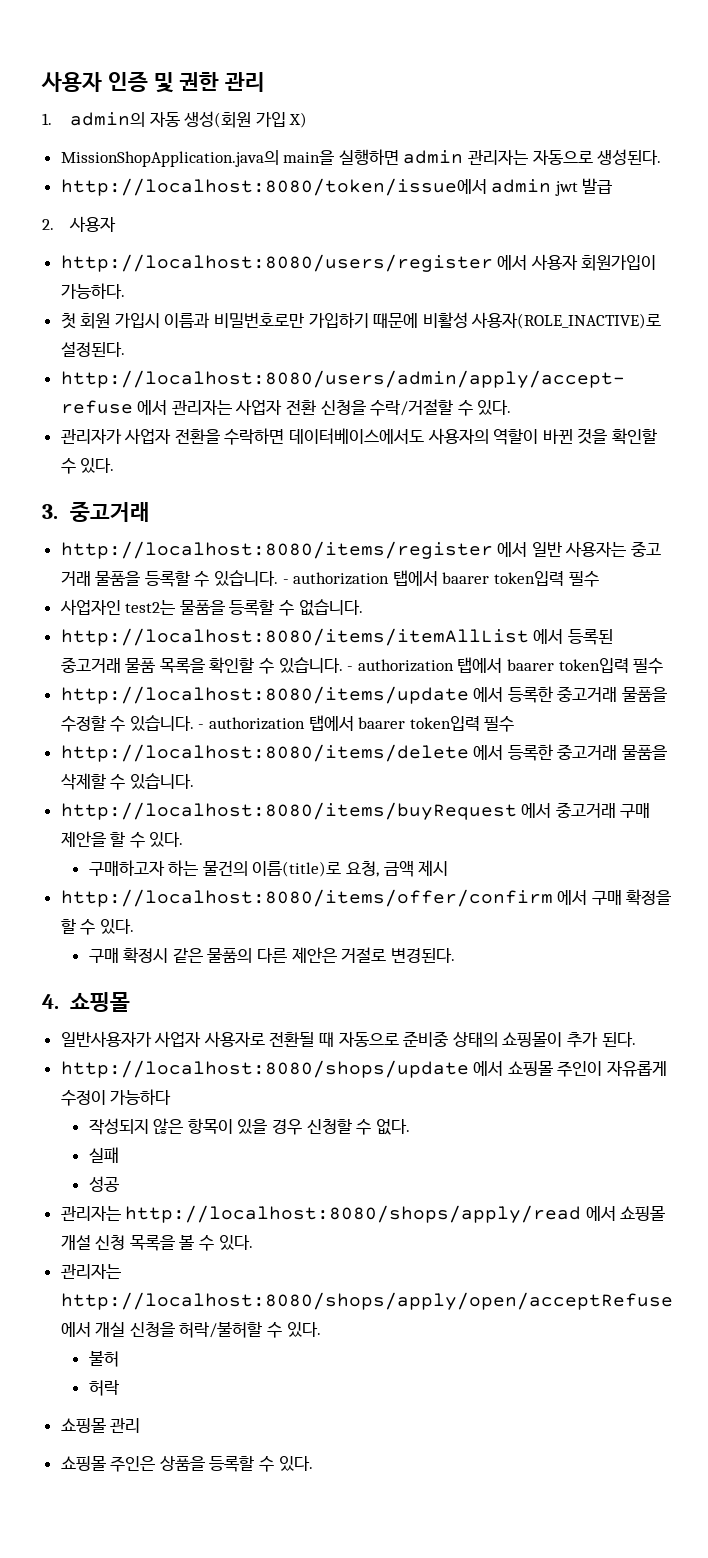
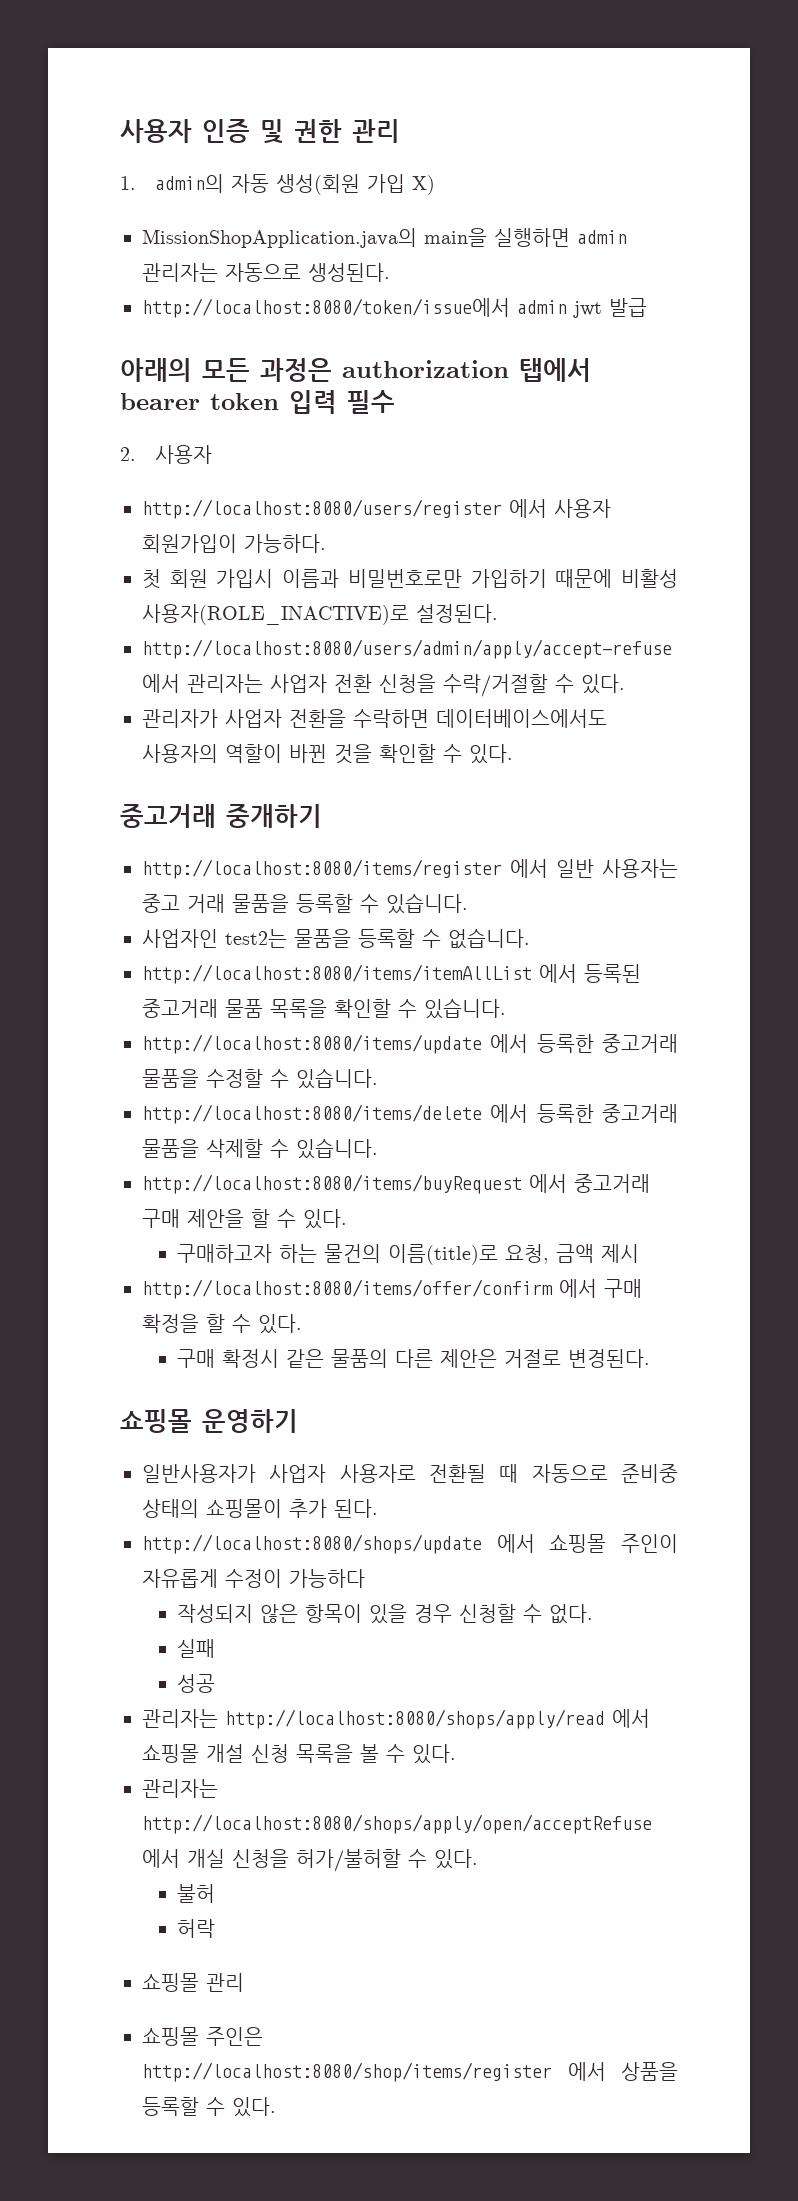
+ 아래의 모든 과정은 authorization 탭에서 bearer token 입력 필수
- 3. 중고거래
+ 중고거래 중개하기
- http://localhost:8080/items/register 에서 일반 사용자는 중고 거래 물품을 등록할 수 있습니다. - authorization 탭에서 baarer token입력 필수
+ http://localhost:8080/items/register 에서 일반 사용자는 중고 거래 물품을 등록할 수 있습니다.
- http://localhost:8080/items/itemAllList 에서 등록된 중고거래 물품 목록을 확인할 수 있습니다. - authorization 탭에서 baarer token입력 필수
+ http://localhost:8080/items/itemAllList 에서 등록된 중고거래 물품 목록을 확인할 수 있습니다.
- http://localhost:8080/items/update 에서 등록한 중고거래 물품을 수정할 수 있습니다. - authorization 탭에서 baarer token입력 필수
+ http://localhost:8080/items/update 에서 등록한 중고거래 물품을 수정할 수 있습니다.
- 4. 쇼핑몰
+ 쇼핑몰 운영하기
- 관리자는 http://localhost:8080/shops/apply/open/acceptRefuse 에서 개실 신청을 허락/불허할 수 있다.
+ 관리자는 http://localhost:8080/shops/apply/open/acceptRefuse 에서 개실 신청을 허가/불허할 수 있다.
- 쇼핑몰 주인은 상품을 등록할 수 있다.
+ 쇼핑몰 주인은 http://localhost:8080/shop/items/register 에서 상품을 등록할 수 있다.

